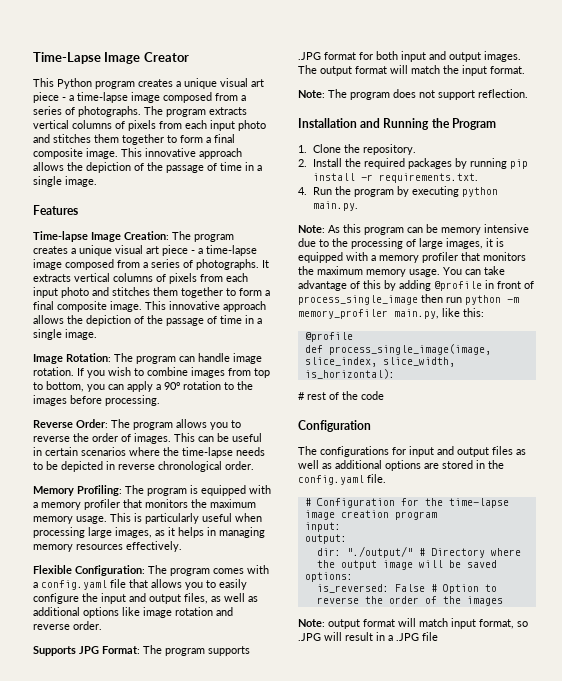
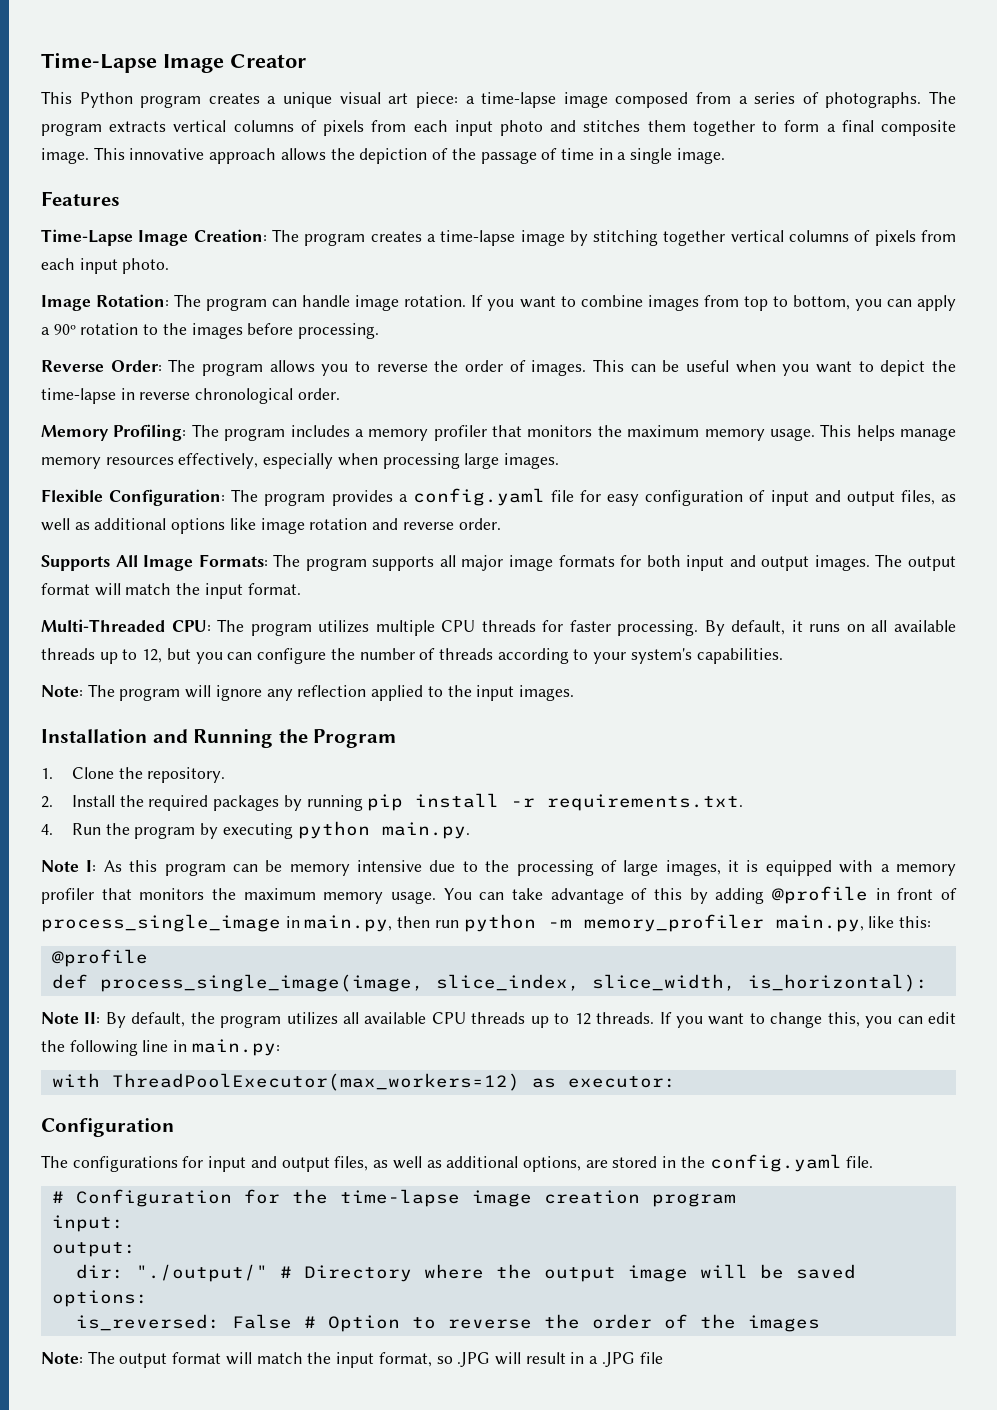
- This Python program creates a unique visual art piece - a time-lapse image composed from a series of photographs.
+ This Python program creates a unique visual art piece: a time-lapse image composed from a series of photographs.
- Time-lapse Image Creation: The program creates a unique visual art piece - a time-lapse image composed from a series of photographs. It extracts vertical columns of pixels from each input photo and stitches them together to form a final composite image. This innovative approach allows the depiction of the passage of time in a single image.
+ Time-Lapse Image Creation: The program creates a time-lapse image by stitching together vertical columns of pixels from each input photo.
- If you wish to combine images from top to bottom, you can apply a 90º rotation to the images before processing.
+ If you want to combine images from top to bottom, you can apply a 90º rotation to the images before processing.
- This can be useful in certain scenarios where the time-lapse needs to be depicted in reverse chronological order.
+ This can be useful when you want to depict the time-lapse in reverse chronological order.
- Memory Profiling: The program is equipped with a memory profiler that monitors the maximum memory usage.
+ Memory Profiling: The program includes a memory profiler that monitors the maximum memory usage.
- This is particularly useful when processing large images, as it helps in managing memory resources effectively.
+ This helps manage memory resources effectively, especially when processing large images.
- Flexible Configuration: The program comes with a config.yaml file that allows you to easily configure the input and output files, as well as additional options like image rotation and reverse order.
+ Flexible Configuration: The program provides a config.yaml file for easy configuration of input and output files, as well as additional options like image rotation and reverse order.
- Supports JPG Format: The program supports .JPG format for both input and output images.
+ Supports All Image Formats: The program supports all major image formats for both input and output images.
- Note: The program does not support reflection.
+ Multi-Threaded CPU: The program utilizes multiple CPU threads for faster processing. By default, it runs on all available threads up to 12, but you can configure the number of threads according to your system's capabilities.
+ Note: The program will ignore any reflection applied to the input images.
- Note: As this program can be memory intensive due to the processing of large images, it is equipped with a memory profiler that monitors the maximum memory usage.
+ Note I: As this program can be memory intensive due to the processing of large images, it is equipped with a memory profiler that monitors the maximum memory usage.
- You can take advantage of this by adding @profile in front of process_single_image then run python -m memory_profiler main.py, like this:
+ You can take advantage of this by adding @profile in front of process_single_image in main.py, then run python -m memory_profiler main.py, like this:
- # rest of the code
+ Note II: By default, the program utilizes all available CPU threads up to 12 threads. If you want to change this, you can edit the following line in main.py:
+ with ThreadPoolExecutor(max_workers=12) as executor:
- The configurations for input and output files as well as additional options are stored in the config.yaml file.
+ The configurations for input and output files, as well as additional options, are stored in the config.yaml file.
- Note: output format will match input format, so .JPG will result in a .JPG file
+ Note: The output format will match the input format, so .JPG will result in a .JPG file

